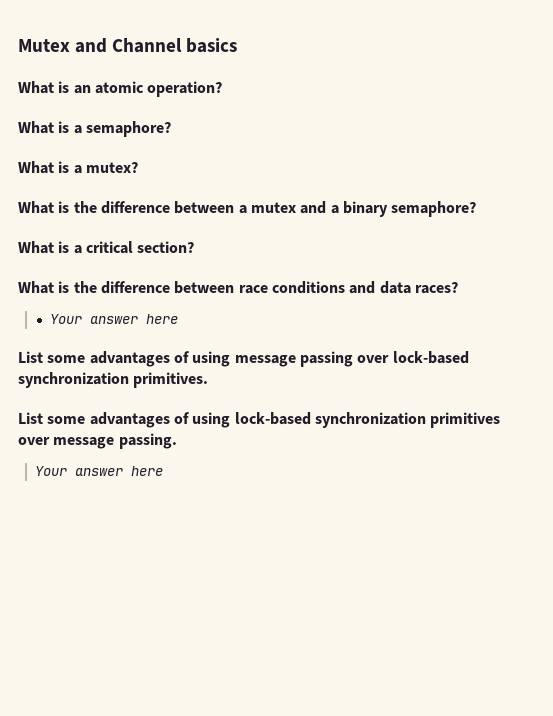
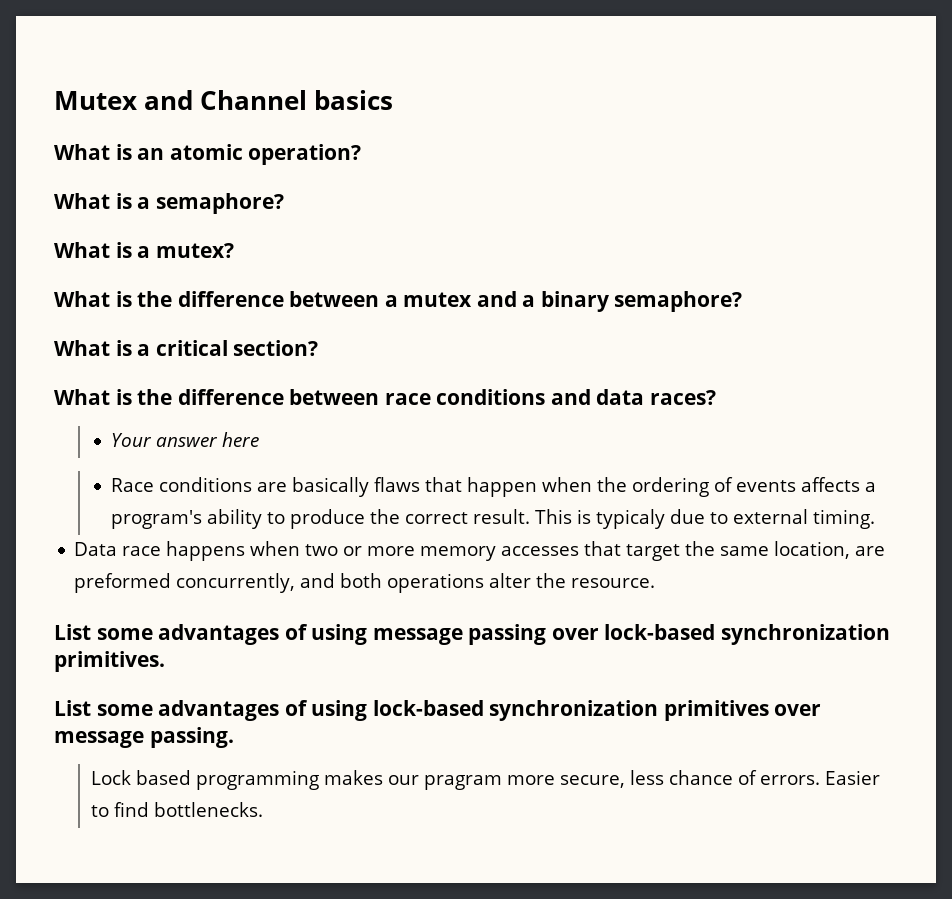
+ Race conditions are basically flaws that happen when the ordering of events affects a program's ability to produce the correct result. This is typicaly due to external timing.
+ Data race happens when two or more memory accesses that target the same location, are preformed concurrently, and both operations alter the resource.
  List some advantages of using lock-based synchronization primitives over message passing.
- Your answer here
+ Lock based programming makes our pragram more secure, less chance of errors. Easier to find bottlenecks.

